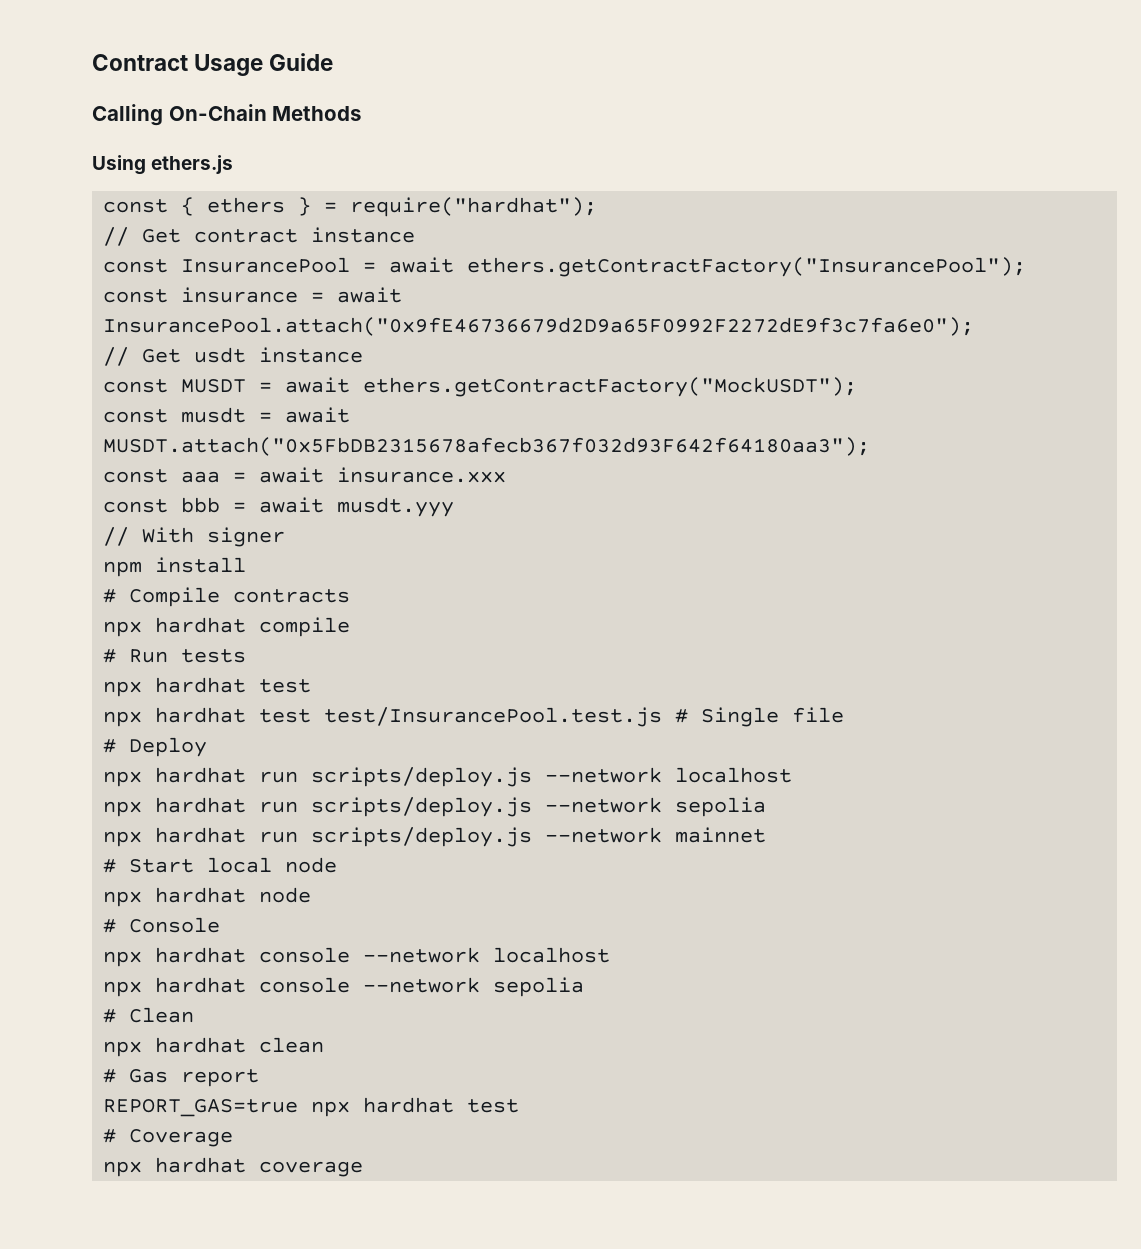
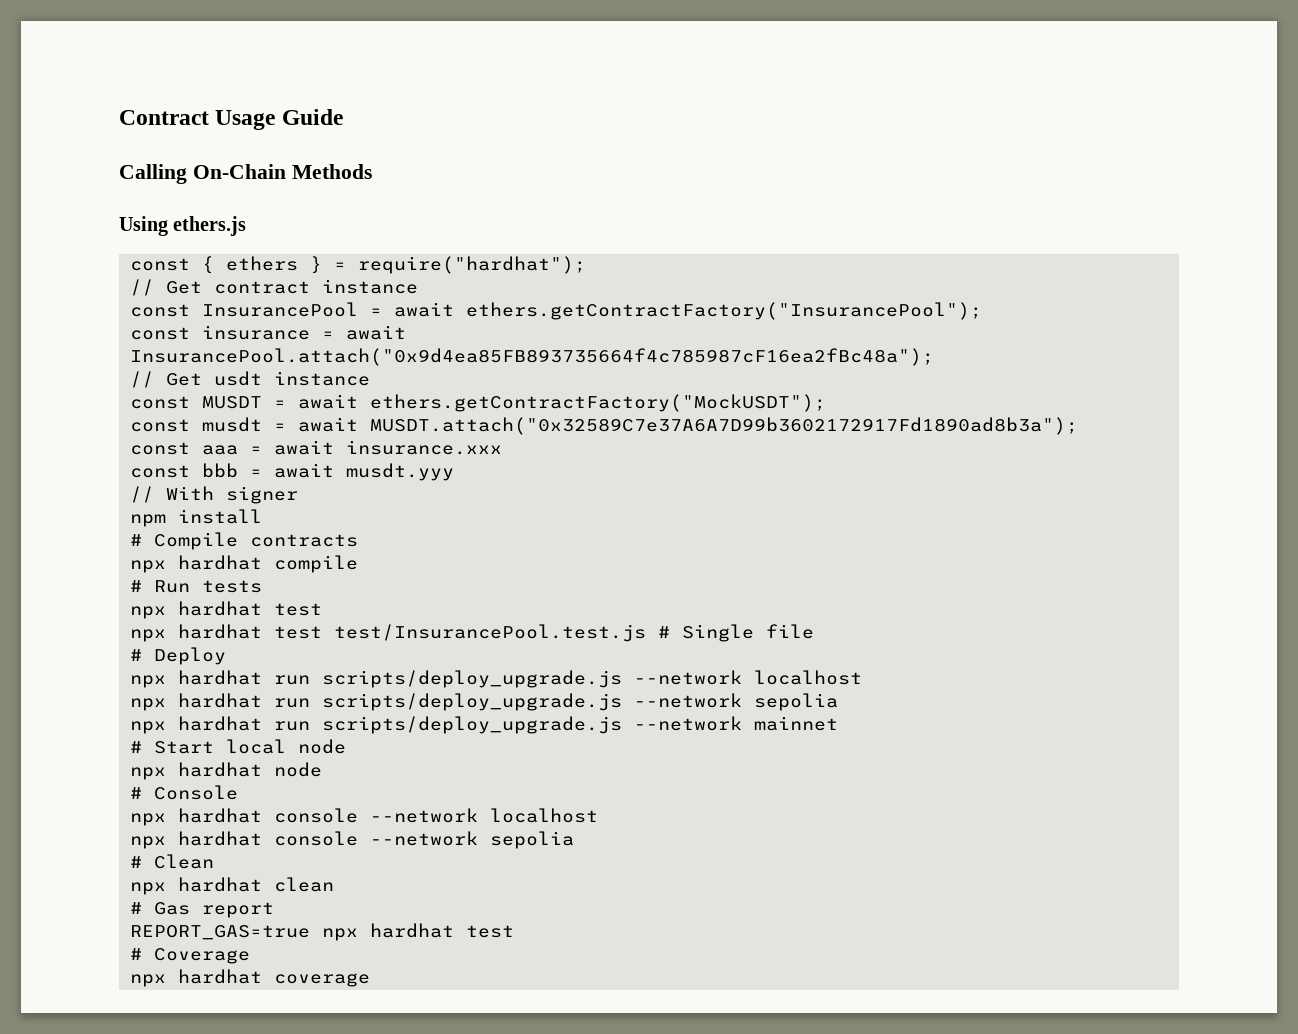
- const insurance = await InsurancePool.attach("0x9fE46736679d2D9a65F0992F2272dE9f3c7fa6e0");
+ const insurance = await InsurancePool.attach("0x9d4ea85FB893735664f4c785987cF16ea2fBc48a");
- const musdt = await MUSDT.attach("0x5FbDB2315678afecb367f032d93F642f64180aa3");
+ const musdt = await MUSDT.attach("0x32589C7e37A6A7D99b3602172917Fd1890ad8b3a");
- npx hardhat run scripts/deploy.js --network localhost
+ npx hardhat run scripts/deploy_upgrade.js --network localhost
- npx hardhat run scripts/deploy.js --network sepolia
+ npx hardhat run scripts/deploy_upgrade.js --network sepolia
- npx hardhat run scripts/deploy.js --network mainnet
+ npx hardhat run scripts/deploy_upgrade.js --network mainnet

